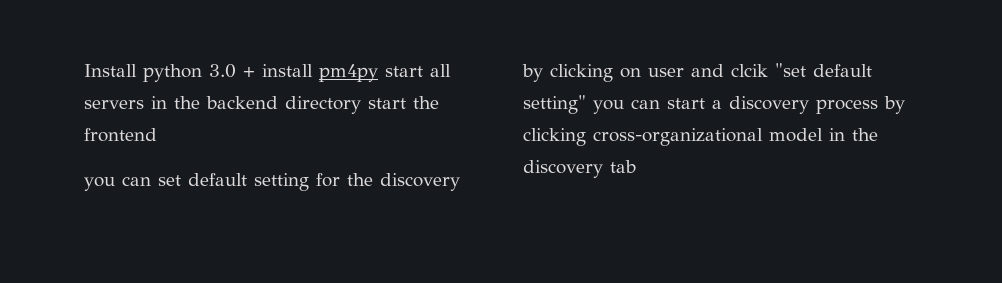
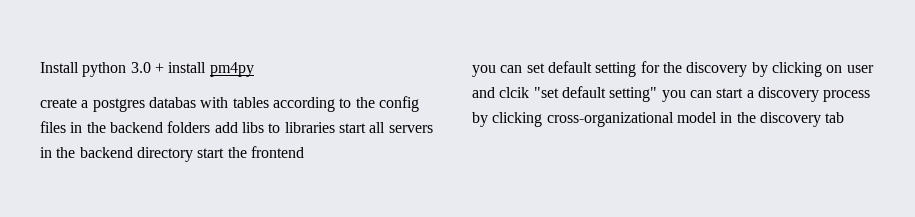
- Install python 3.0 + install pm4py start all servers in the backend directory start the frontend
+ Install python 3.0 + install pm4py
+ create a postgres databas with tables according to the config files in the backend folders add libs to libraries start all servers in the backend directory start the frontend

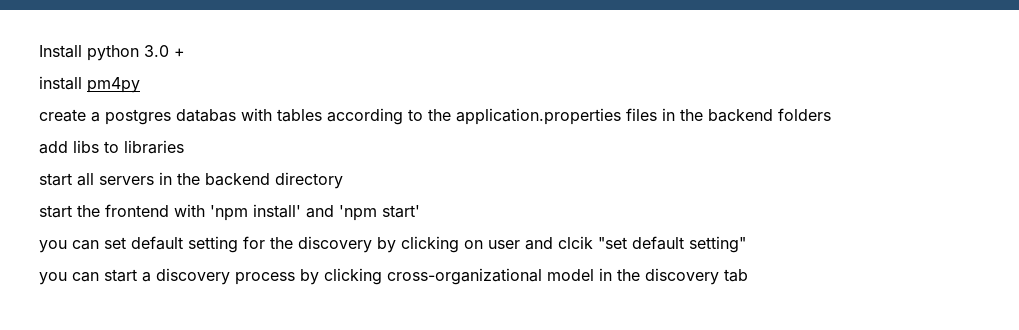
- Install python 3.0 + install pm4py
+ Install python 3.0 +
+ install pm4py
- create a postgres databas with tables according to the config files in the backend folders add libs to libraries start all servers in the backend directory start the frontend
+ create a postgres databas with tables according to the application.properties files in the backend folders
+ add libs to libraries
+ start all servers in the backend directory
+ start the frontend with 'npm install' and 'npm start'
- you can set default setting for the discovery by clicking on user and clcik "set default setting" you can start a discovery process by clicking cross-organizational model in the discovery tab
+ you can set default setting for the discovery by clicking on user and clcik "set default setting"
+ you can start a discovery process by clicking cross-organizational model in the discovery tab

